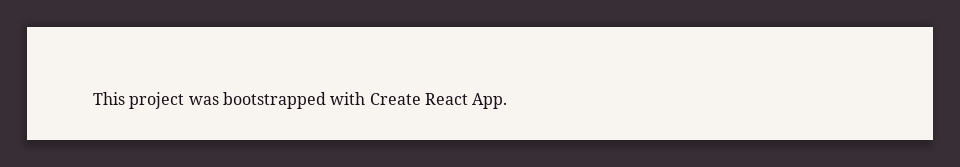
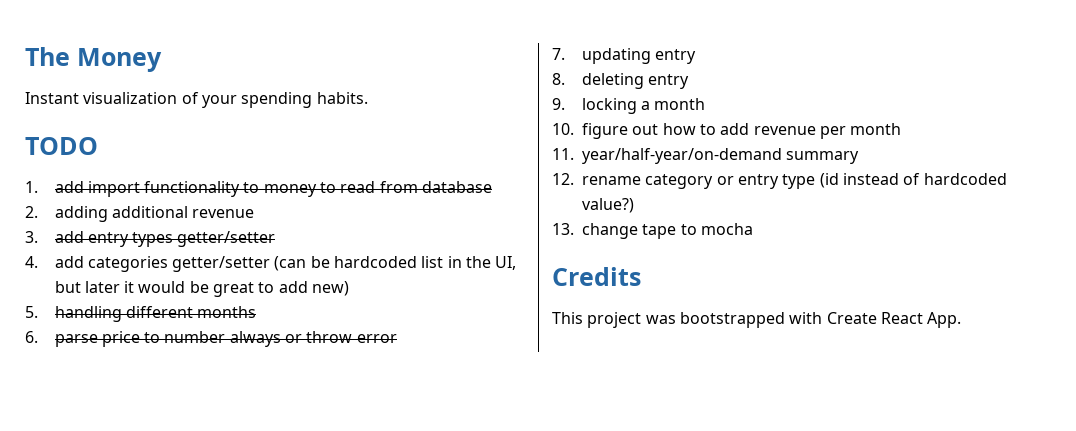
+ The Money
+ Instant visualization of your spending habits.
+ TODO
+ 1. add import functionality to money to read from database
+ 2. adding additional revenue
+ 3. add entry types getter/setter
+ 4. add categories getter/setter (can be hardcoded list in the UI, but later it would be great to add new)
+ 5. handling different months
+ 6. parse price to number always or throw error
+ 7. updating entry
+ 8. deleting entry
+ 9. locking a month
+ 10. figure out how to add revenue per month
+ 11. year/half-year/on-demand summary
+ 12. rename category or entry type (id instead of hardcoded value?)
+ 13. change tape to mocha
+ Credits

